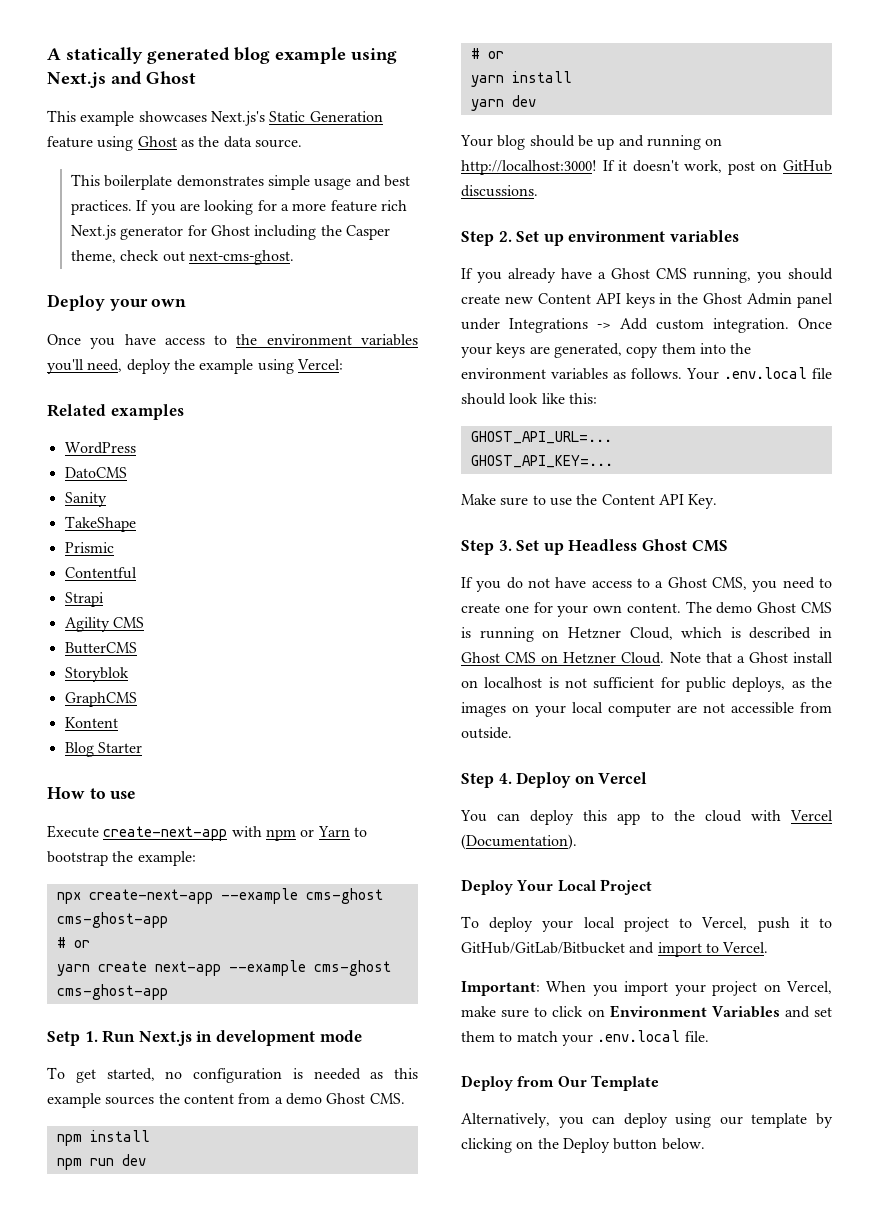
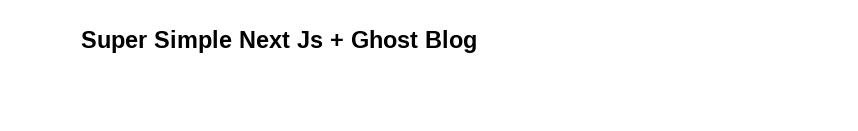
- A statically generated blog example using Next.js and Ghost
- This example showcases Next.js's Static Generation feature using Ghost as the data source.
- This boilerplate demonstrates simple usage and best practices. If you are looking for a more feature rich Next.js generator for Ghost including the Casper theme, check out next-cms-ghost.
- Deploy your own
- Once you have access to the environment variables you'll need, deploy the example using Vercel:
- Related examples
- WordPress
- DatoCMS
- Sanity
- TakeShape
- Prismic
- Contentful
- Strapi
- Agility CMS
- ButterCMS
- Storyblok
- GraphCMS
- Kontent
- Blog Starter
- How to use
- Execute create-next-app with npm or Yarn to bootstrap the example:
- npx create-next-app --example cms-ghost cms-ghost-app
- # or
- yarn create next-app --example cms-ghost cms-ghost-app
- Setp 1. Run Next.js in development mode
- To get started, no configuration is needed as this example sources the content from a demo Ghost CMS.
- npm install
- npm run dev
- # or
- yarn install
- yarn dev
- Your blog should be up and running on http://localhost:3000! If it doesn't work, post on GitHub discussions.
- Step 2. Set up environment variables
- If you already have a Ghost CMS running, you should create new Content API keys in the Ghost Admin panel under Integrations -> Add custom integration. Once your keys are generated, copy them into the environment variables as follows. Your .env.local file should look like this:
- GHOST_API_URL=...
- GHOST_API_KEY=...
- Make sure to use the Content API Key.
- Step 3. Set up Headless Ghost CMS
- If you do not have access to a Ghost CMS, you need to create one for your own content. The demo Ghost CMS is running on Hetzner Cloud, which is described in Ghost CMS on Hetzner Cloud. Note that a Ghost install on localhost is not sufficient for public deploys, as the images on your local computer are not accessible from outside.
- Step 4. Deploy on Vercel
- You can deploy this app to the cloud with Vercel (Documentation).
- Deploy Your Local Project
- To deploy your local project to Vercel, push it to GitHub/GitLab/Bitbucket and import to Vercel.
- Important: When you import your project on Vercel, make sure to click on Environment Variables and set them to match your .env.local file.
- Deploy from Our Template
- Alternatively, you can deploy using our template by clicking on the Deploy button below.
+ Super Simple Next Js + Ghost Blog

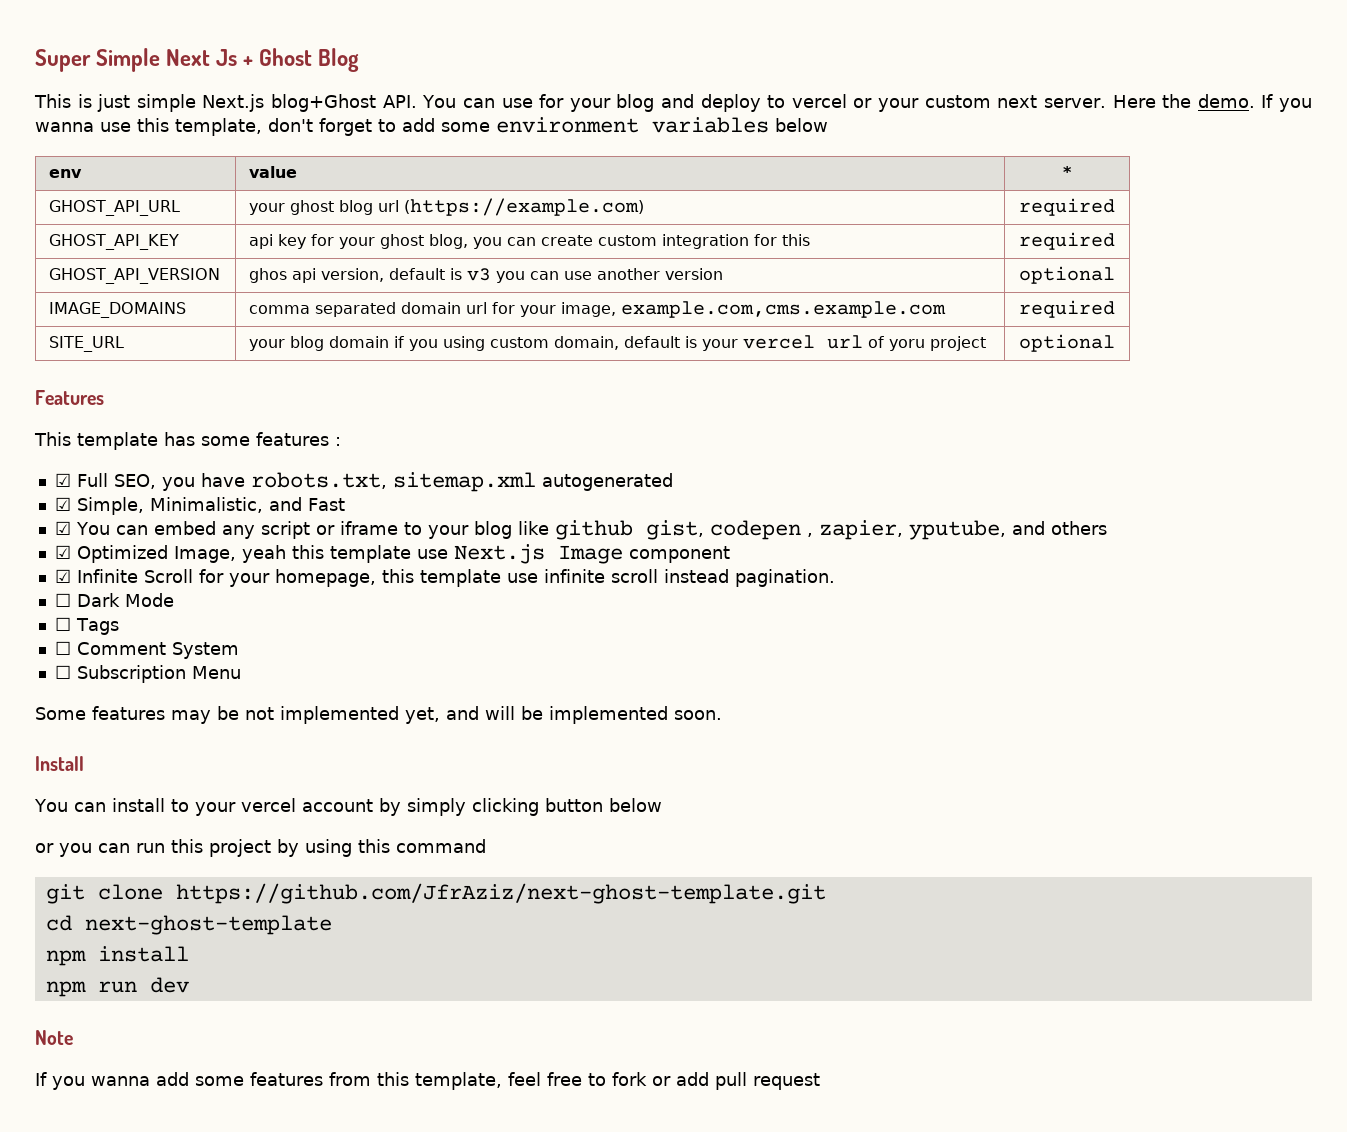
+ This is just simple Next.js blog+Ghost API. You can use for your blog and deploy to vercel or your custom next server. Here the demo. If you wanna use this template, don't forget to add some environment variables below
+ env | value | *
+ GHOST_API_URL | your ghost blog url (https://example.com) | required
+ GHOST_API_KEY | api key for your ghost blog, you can create custom integration for this | required
+ GHOST_API_VERSION | ghos api version, default is v3 you can use another version | optional
+ IMAGE_DOMAINS | comma separated domain url for your image, example.com,cms.example.com | required
+ SITE_URL | your blog domain if you using custom domain, default is your vercel url of yoru project | optional
+ Features
+ This template has some features :
+ ☑ Full SEO, you have robots.txt, sitemap.xml autogenerated
+ ☑ Simple, Minimalistic, and Fast
+ ☑ You can embed any script or iframe to your blog like github gist, codepen , zapier, yputube, and others
+ ☑ Optimized Image, yeah this template use Next.js Image component
+ ☑ Infinite Scroll for your homepage, this template use infinite scroll instead pagination.
+ ☐ Dark Mode
+ ☐ Tags
+ ☐ Comment System
+ ☐ Subscription Menu
+ Some features may be not implemented yet, and will be implemented soon.
+ Install
+ You can install to your vercel account by simply clicking button below
+ or you can run this project by using this command
+ git clone https://github.com/JfrAziz/next-ghost-template.git
+ cd next-ghost-template
+ npm install
+ npm run dev
+ Note
+ If you wanna add some features from this template, feel free to fork or add pull request

